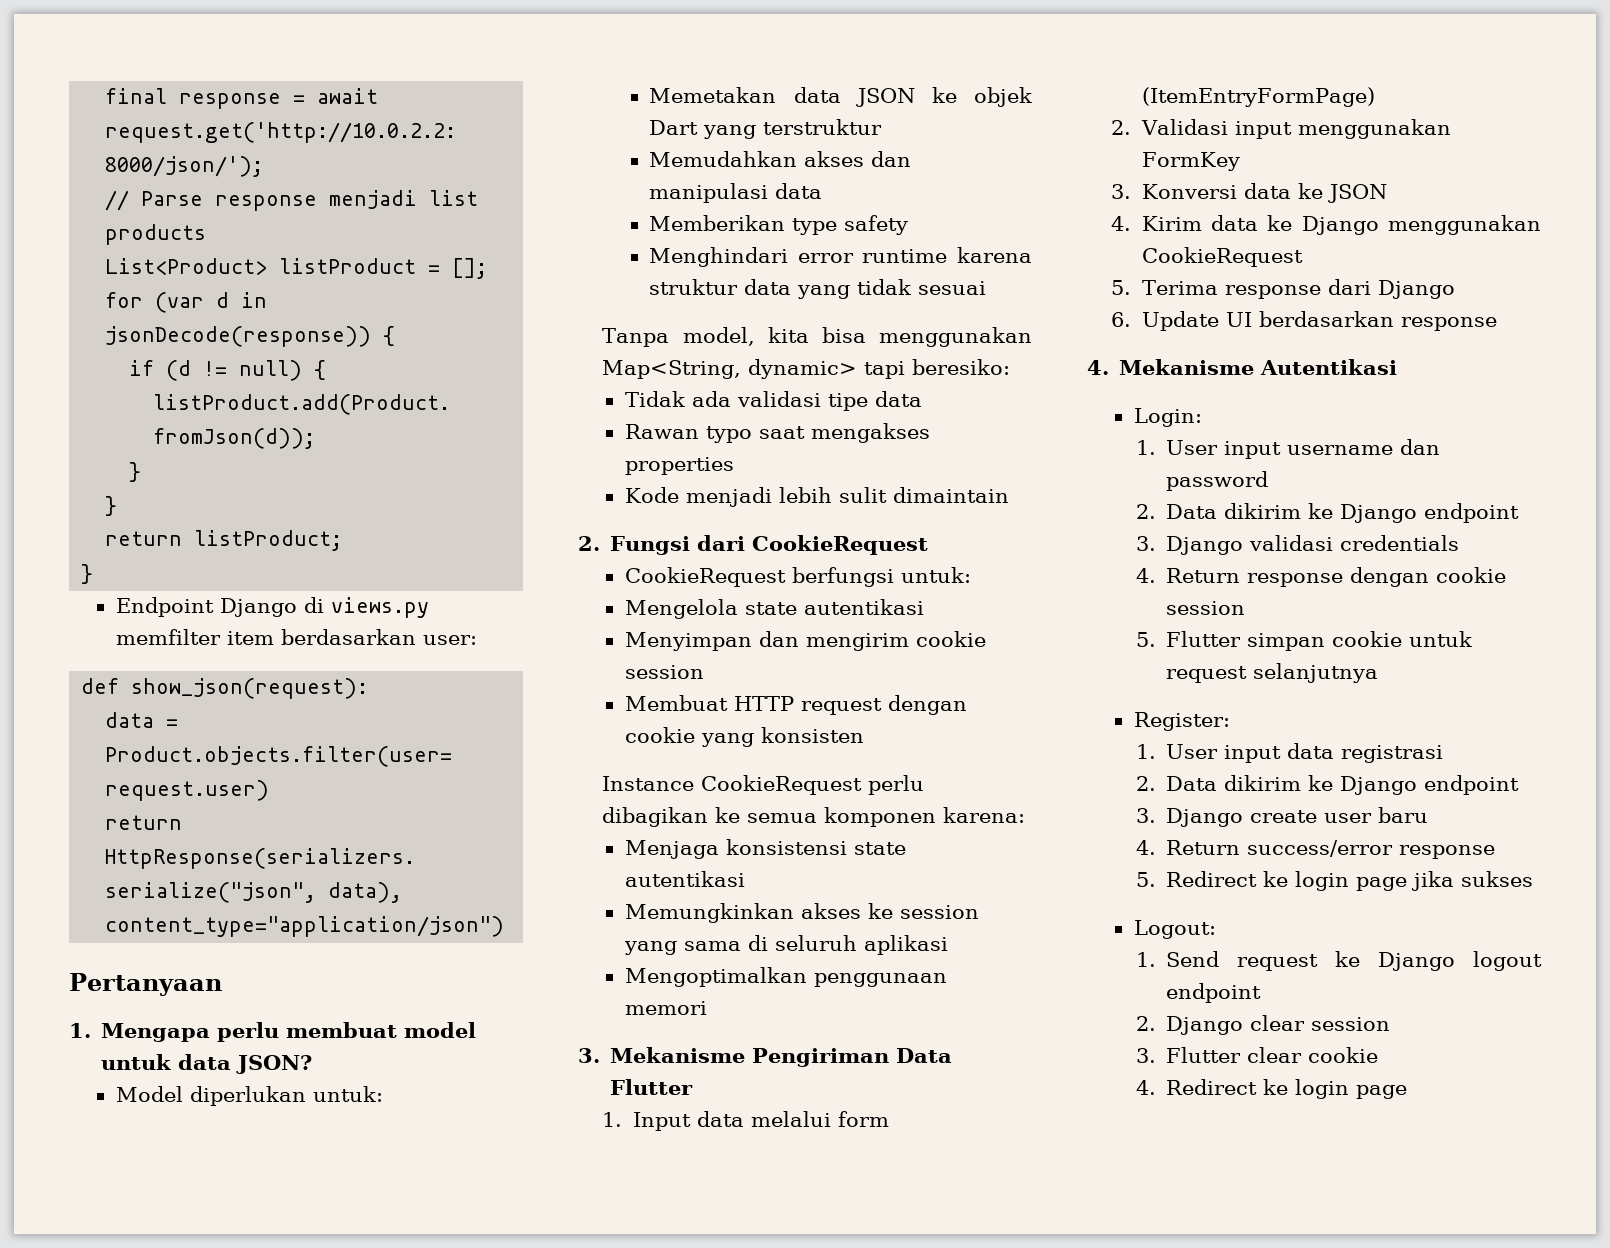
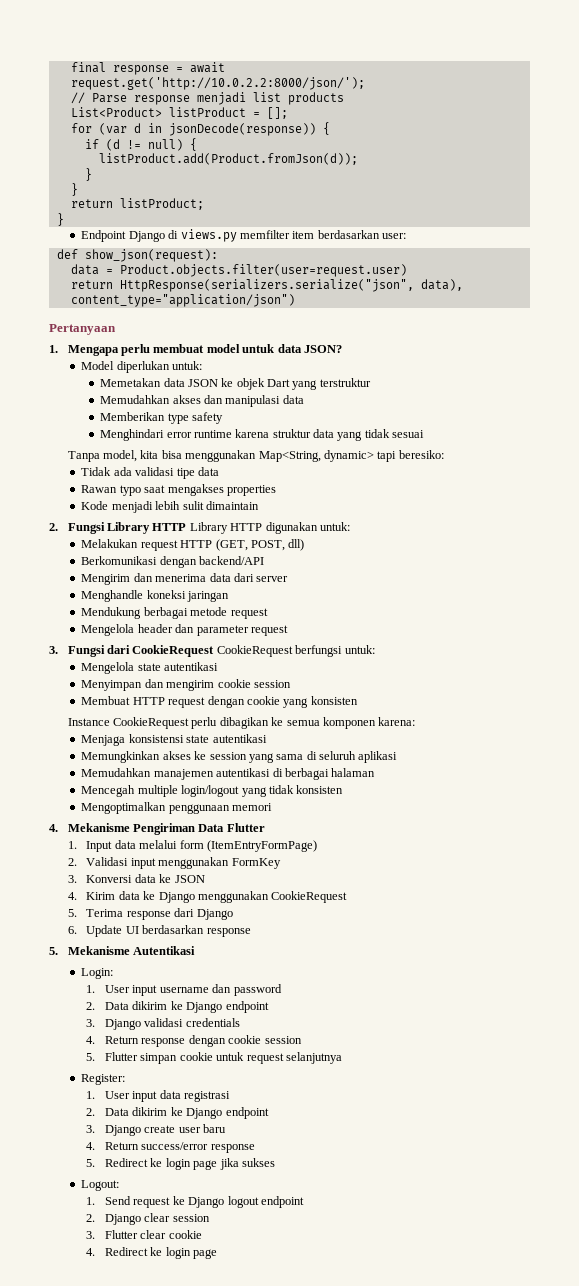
- 2. Fungsi dari CookieRequest
- CookieRequest berfungsi untuk:
+ 2. Fungsi Library HTTP Library HTTP digunakan untuk:
+ Melakukan request HTTP (GET, POST, dll)
+ Berkomunikasi dengan backend/API
+ Mengirim dan menerima data dari server
+ Menghandle koneksi jaringan
+ Mendukung berbagai metode request
+ Mengelola header dan parameter request
+ 3. Fungsi dari CookieRequest CookieRequest berfungsi untuk:
+ Memudahkan manajemen autentikasi di berbagai halaman
+ Mencegah multiple login/logout yang tidak konsisten
- 3. Mekanisme Pengiriman Data Flutter
+ 4. Mekanisme Pengiriman Data Flutter
- 4. Mekanisme Autentikasi
+ 5. Mekanisme Autentikasi

